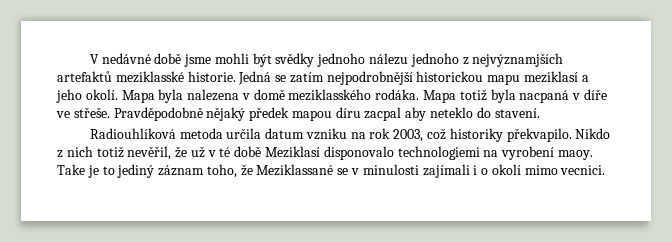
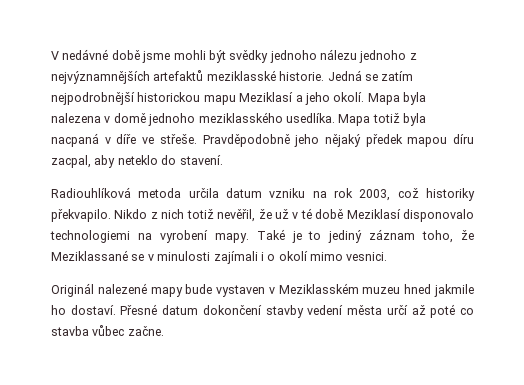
- V nedávné době jsme mohli být svědky jednoho nálezu jednoho z nejvýznamjších artefaktů meziklasské historie.
+ V nedávné době jsme mohli být svědky jednoho nálezu jednoho z nejvýznamnějších artefaktů meziklasské historie.
- Jedná se zatím nejpodrobnější historickou mapu meziklasí a jeho okolí.
+ Jedná se zatím nejpodrobnější historickou mapu Meziklasí a jeho okolí.
- Mapa byla nalezena v domě meziklasského rodáka.
+ Mapa byla nalezena v domě jednoho meziklasského usedlíka.
- Pravděpodobně nějaký předek mapou díru zacpal aby neteklo do stavení.
+ Pravděpodobně jeho nějaký předek mapou díru zacpal, aby neteklo do stavení.
- Nikdo z nich totiž nevěřil, že už v té době Meziklasí disponovalo technologiemi na vyrobení maoy. Take je to jediný záznam toho, že Meziklassané se v minulosti zajímali i o okolí mimo vecnici.
+ Nikdo z nich totiž nevěřil, že už v té době Meziklasí disponovalo technologiemi na vyrobení mapy. Také je to jediný záznam toho, že Meziklassané se v minulosti zajímali i o okolí mimo vesnici.
+ Originál nalezené mapy bude vystaven v Meziklasském muzeu hned jakmile ho dostaví. Přesné datum dokončení stavby vedení města určí až poté co stavba vůbec začne.

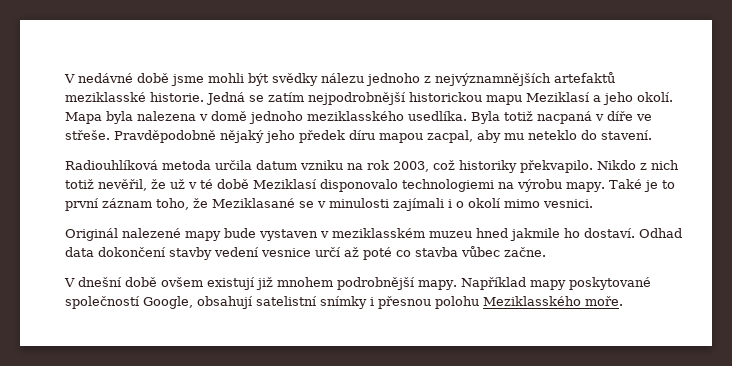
- V nedávné době jsme mohli být svědky jednoho nálezu jednoho z nejvýznamnějších artefaktů meziklasské historie.
+ V nedávné době jsme mohli být svědky nálezu jednoho z nejvýznamnějších artefaktů meziklasské historie.
- Mapa totiž byla nacpaná v díře ve střeše.
+ Byla totiž nacpaná v díře ve střeše.
- Pravděpodobně jeho nějaký předek mapou díru zacpal, aby neteklo do stavení.
+ Pravděpodobně nějaký jeho předek díru mapou zacpal, aby mu neteklo do stavení.
- Nikdo z nich totiž nevěřil, že už v té době Meziklasí disponovalo technologiemi na vyrobení mapy.
+ Nikdo z nich totiž nevěřil, že už v té době Meziklasí disponovalo technologiemi na výrobu mapy.
- Také je to jediný záznam toho, že Meziklassané se v minulosti zajímali i o okolí mimo vesnici.
+ Také je to první záznam toho, že Meziklasané se v minulosti zajímali i o okolí mimo vesnici.
- Originál nalezené mapy bude vystaven v Meziklasském muzeu hned jakmile ho dostaví.
+ Originál nalezené mapy bude vystaven v meziklasském muzeu hned jakmile ho dostaví.
- Přesné datum dokončení stavby vedení města určí až poté co stavba vůbec začne.
+ Odhad data dokončení stavby vedení vesnice určí až poté co stavba vůbec začne.
+ V dnešní době ovšem existují již mnohem podrobnější mapy. Například mapy poskytované společností Google, obsahují satelistní snímky i přesnou polohu Meziklasského moře.

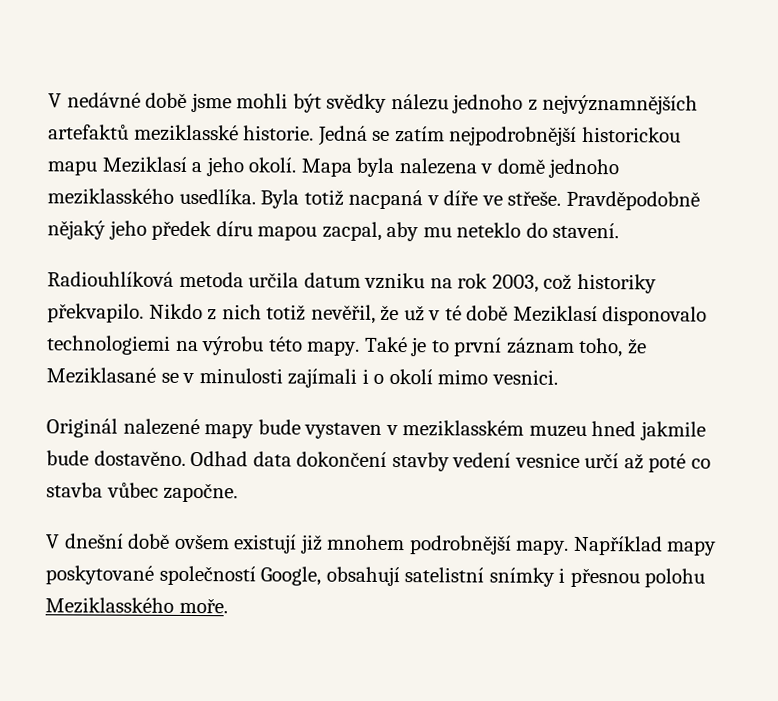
- Nikdo z nich totiž nevěřil, že už v té době Meziklasí disponovalo technologiemi na výrobu mapy.
+ Nikdo z nich totiž nevěřil, že už v té době Meziklasí disponovalo technologiemi na výrobu této mapy.
- Originál nalezené mapy bude vystaven v meziklasském muzeu hned jakmile ho dostaví.
+ Originál nalezené mapy bude vystaven v meziklasském muzeu hned jakmile bude dostavěno.
- Odhad data dokončení stavby vedení vesnice určí až poté co stavba vůbec začne.
+ Odhad data dokončení stavby vedení vesnice určí až poté co stavba vůbec započne.

